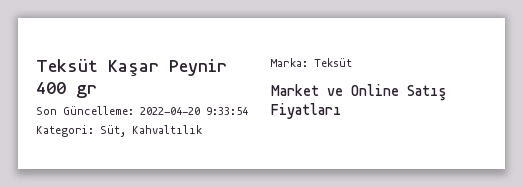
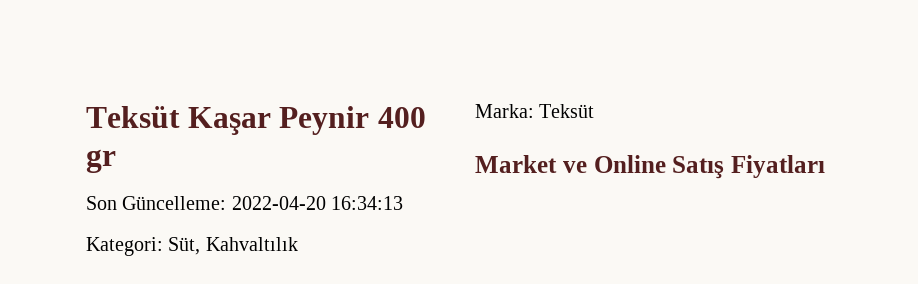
- Son Güncelleme: 2022-04-20 9:33:54
+ Son Güncelleme: 2022-04-20 16:34:13

